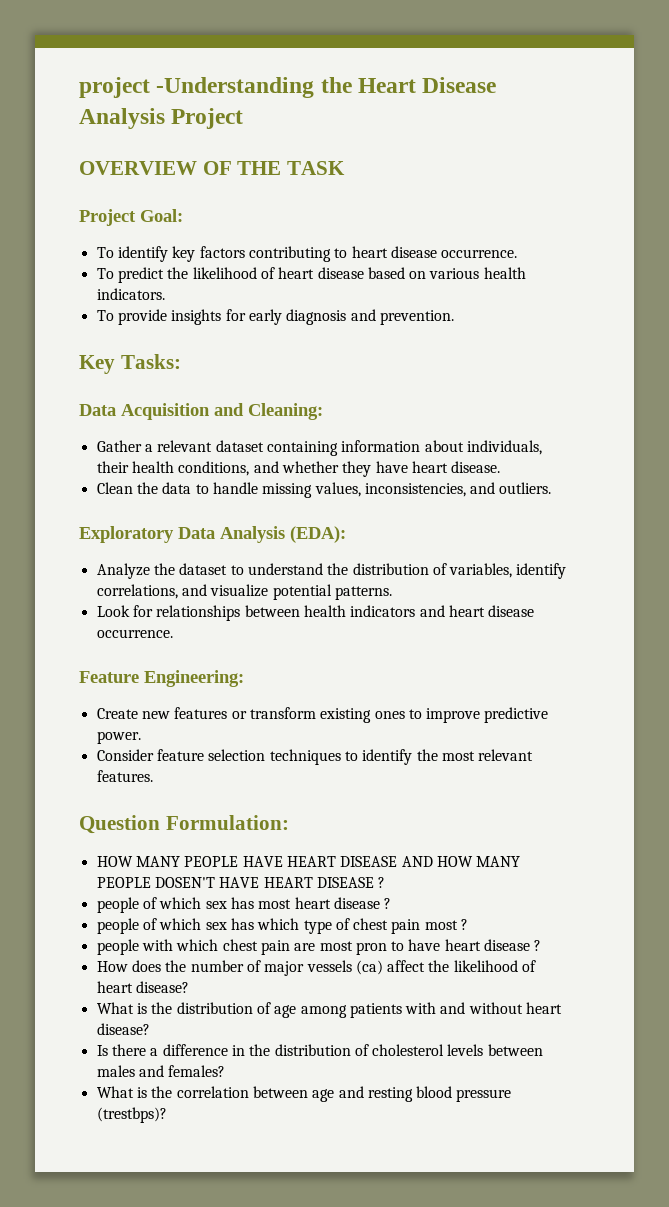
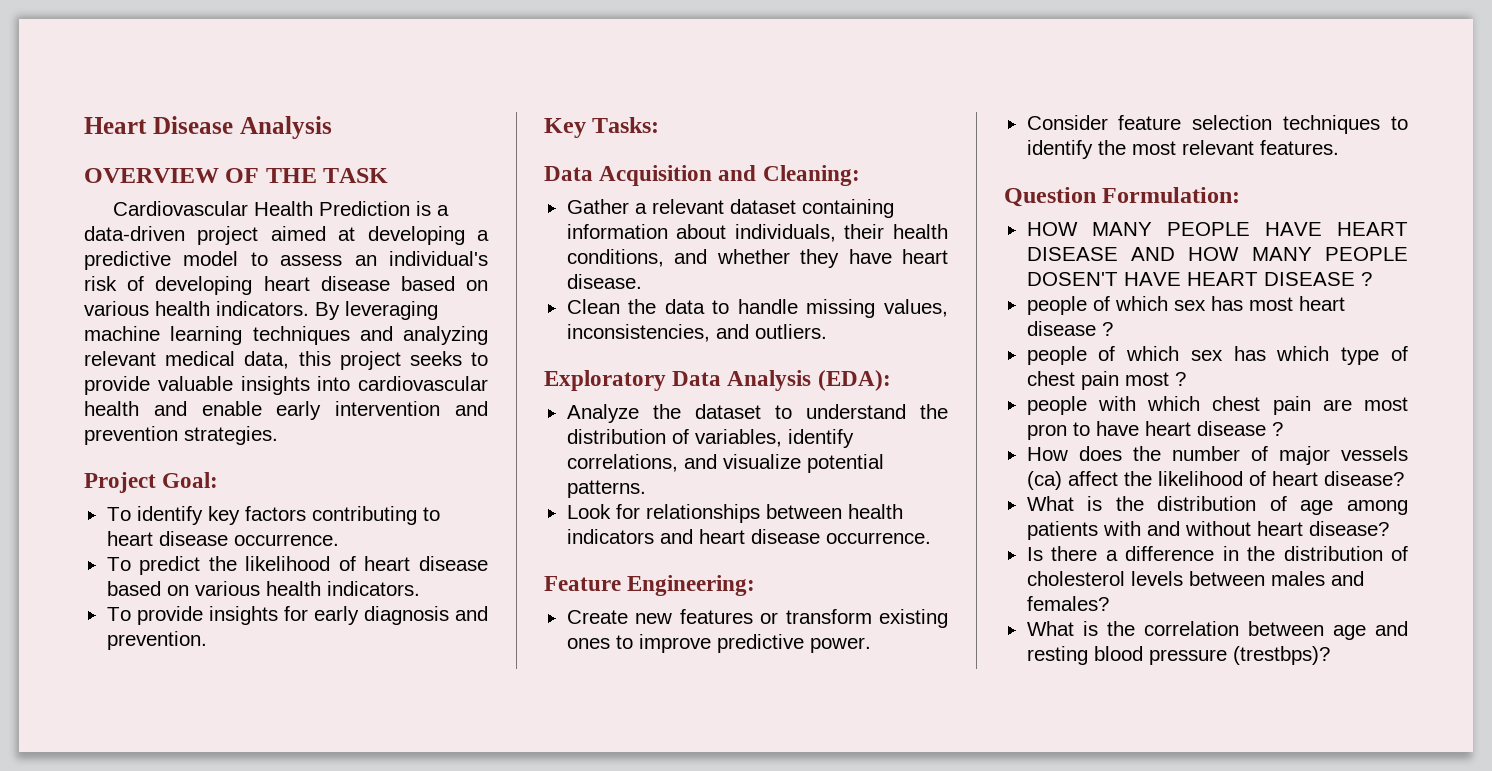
- project -Understanding the Heart Disease Analysis Project
+ Heart Disease Analysis
+ Cardiovascular Health Prediction is a data-driven project aimed at developing a predictive model to assess an individual's risk of developing heart disease based on various health indicators. By leveraging machine learning techniques and analyzing relevant medical data, this project seeks to provide valuable insights into cardiovascular health and enable early intervention and prevention strategies.

